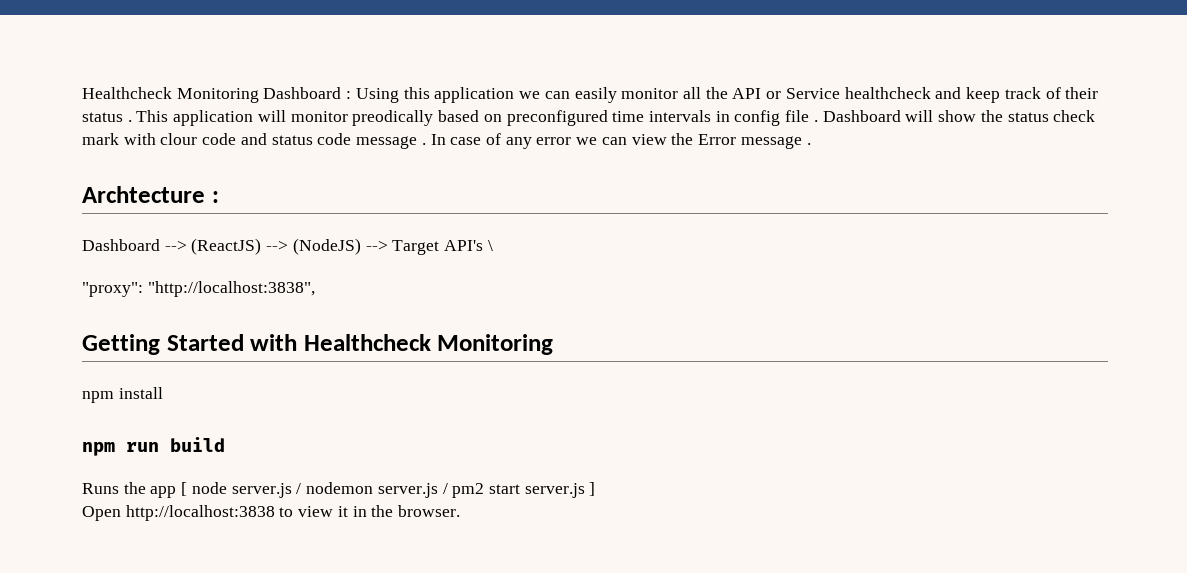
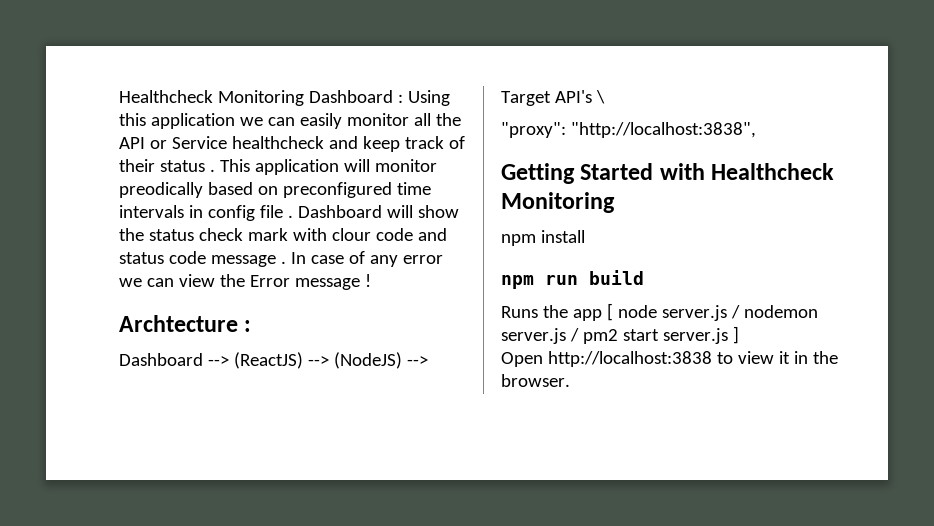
- In case of any error we can view the Error message .
+ In case of any error we can view the Error message !

